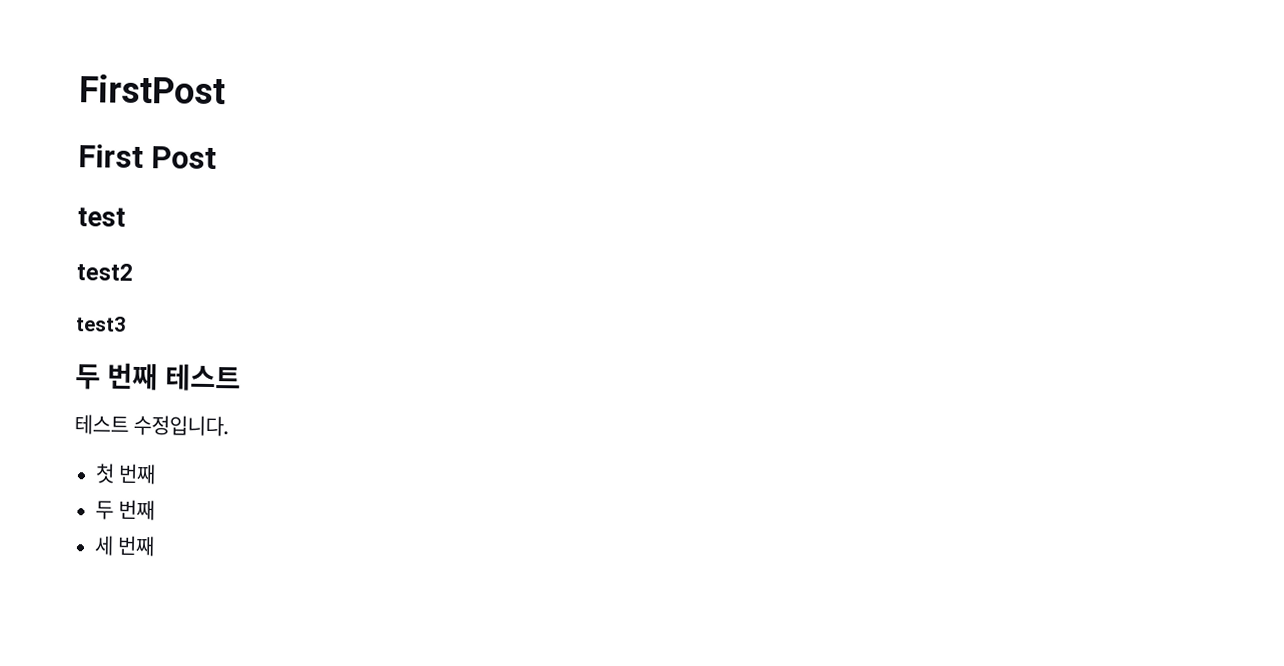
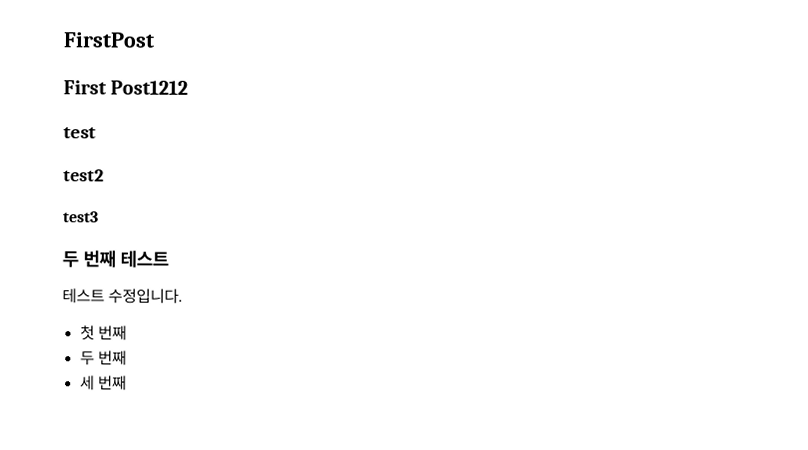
- First Post
+ First Post1212

